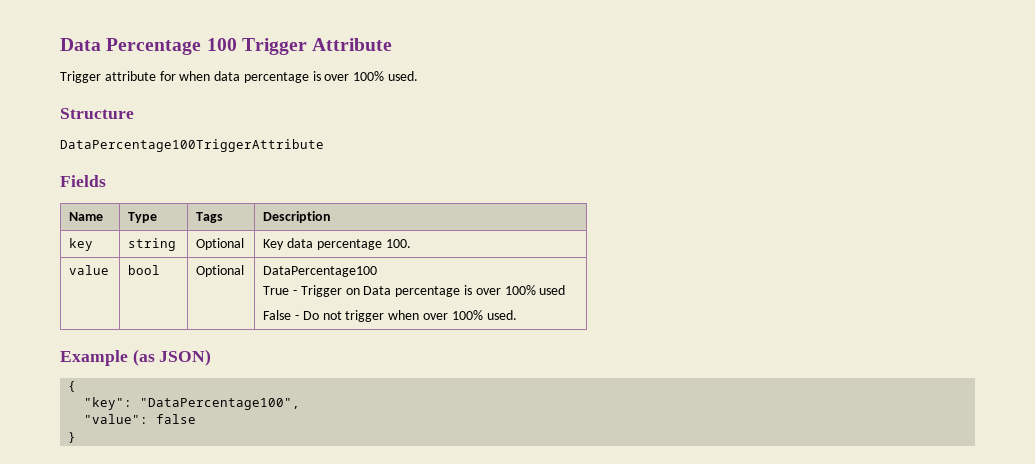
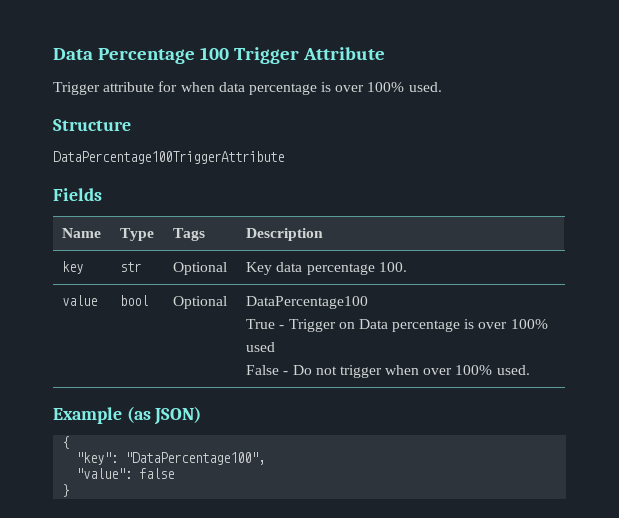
- key | string | Optional | Key data percentage 100.
+ key | str | Optional | Key data percentage 100.

